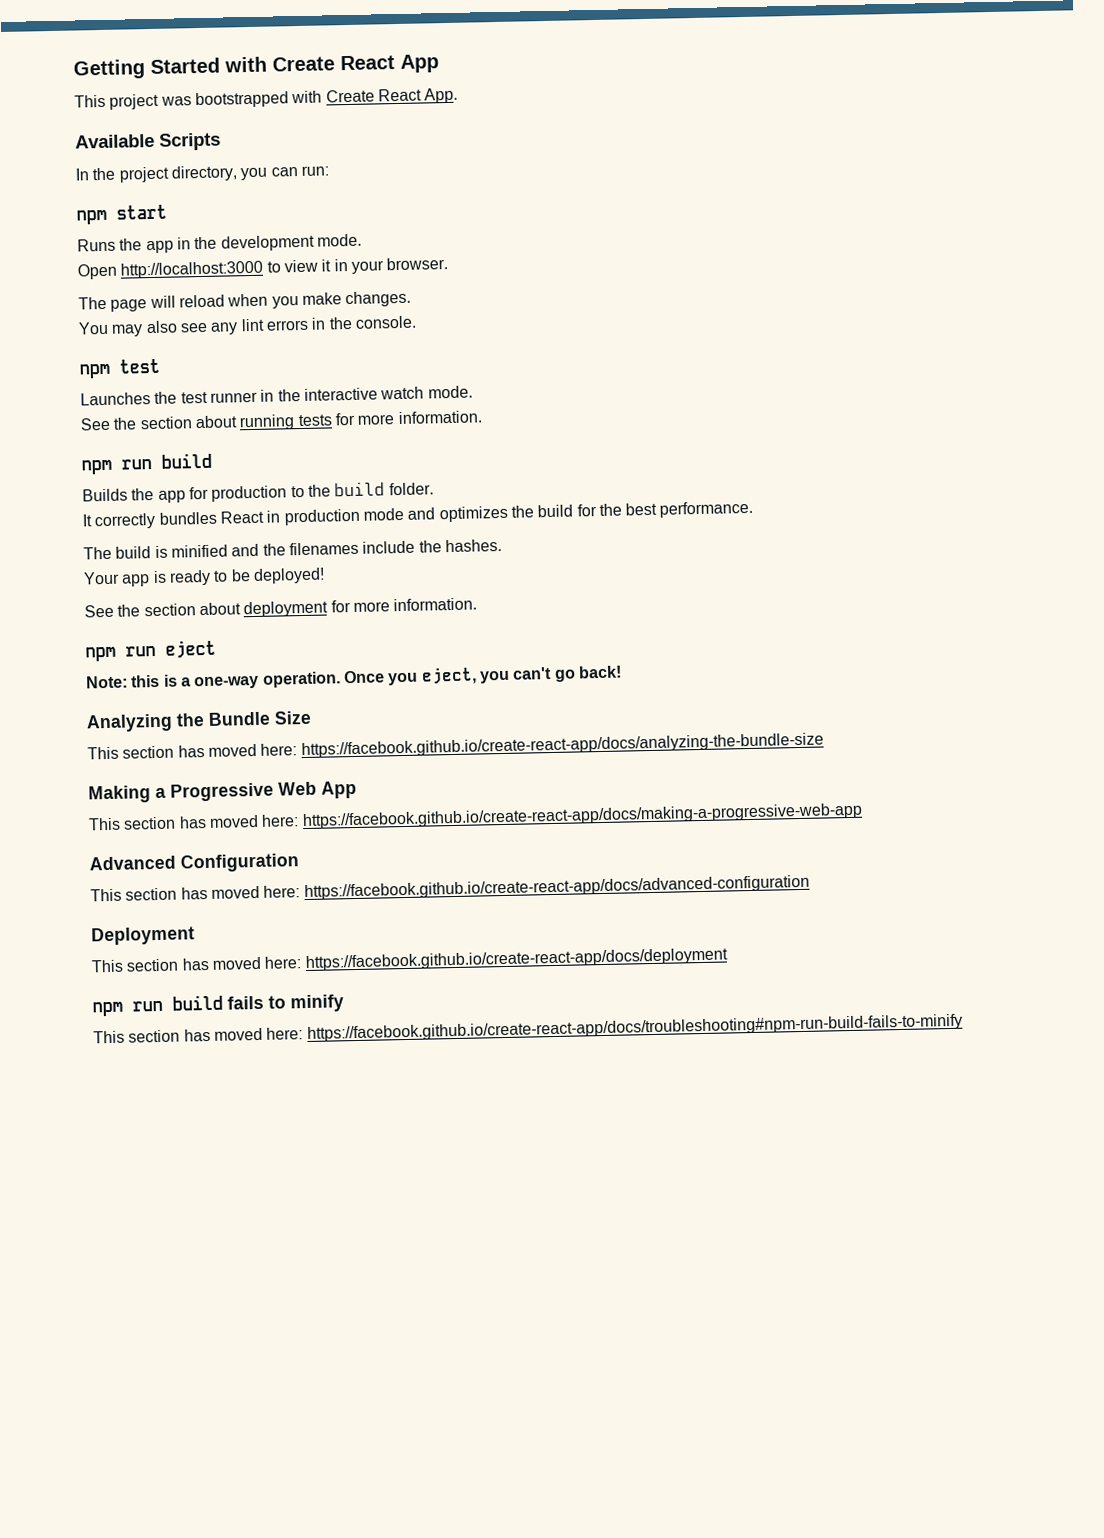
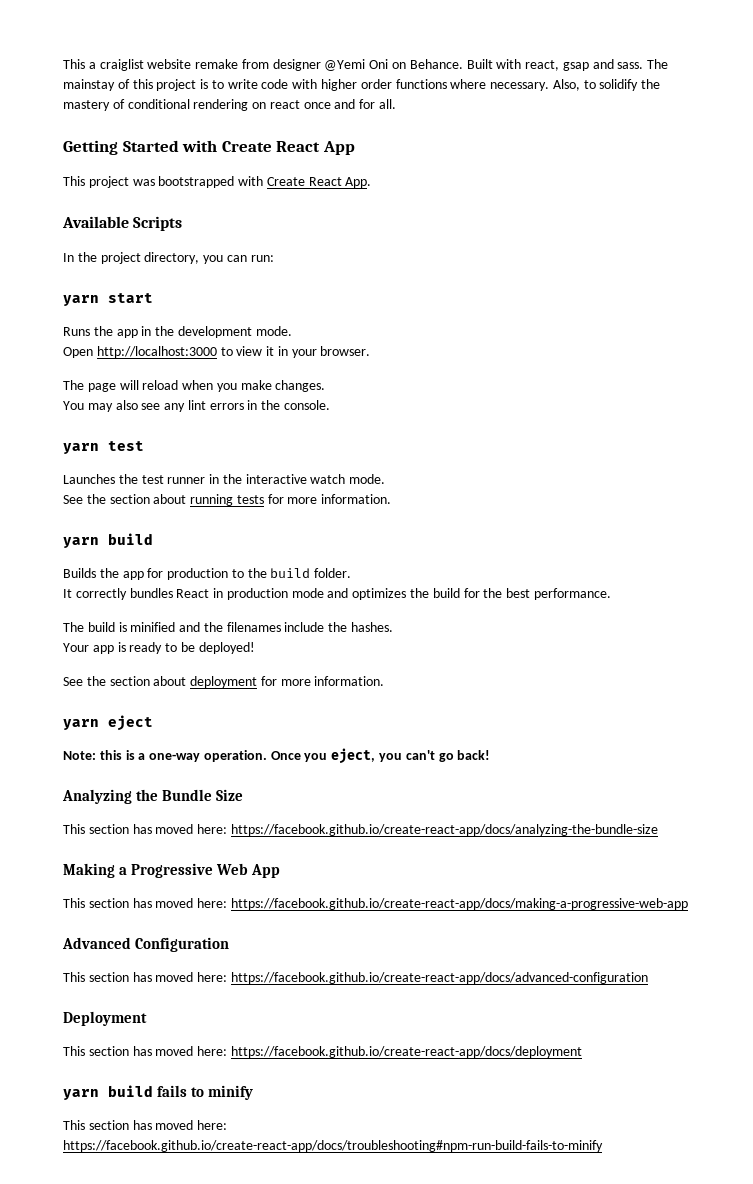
+ This a craiglist website remake from designer @Yemi Oni on Behance. Built with react, gsap and sass. The mainstay of this project is to write code with higher order functions where necessary. Also, to solidify the mastery of conditional rendering on react once and for all.
- npm start
+ yarn start
- npm test
+ yarn test
  See the section about running tests for more information.
- npm run build
+ yarn build
- npm run eject
+ yarn eject
- npm run build fails to minify
+ yarn build fails to minify

